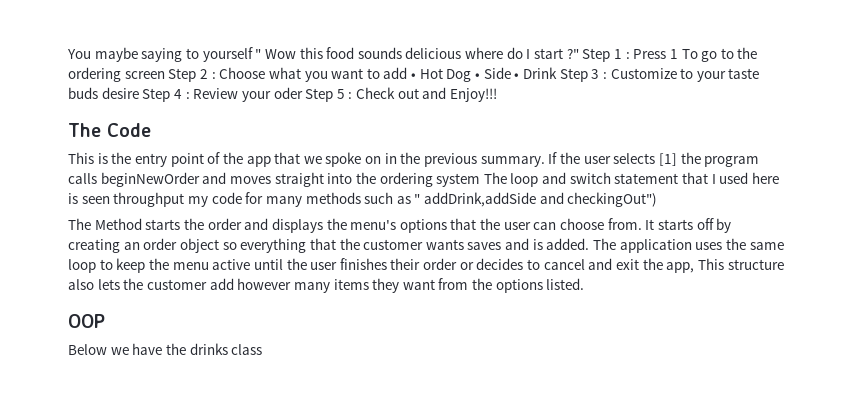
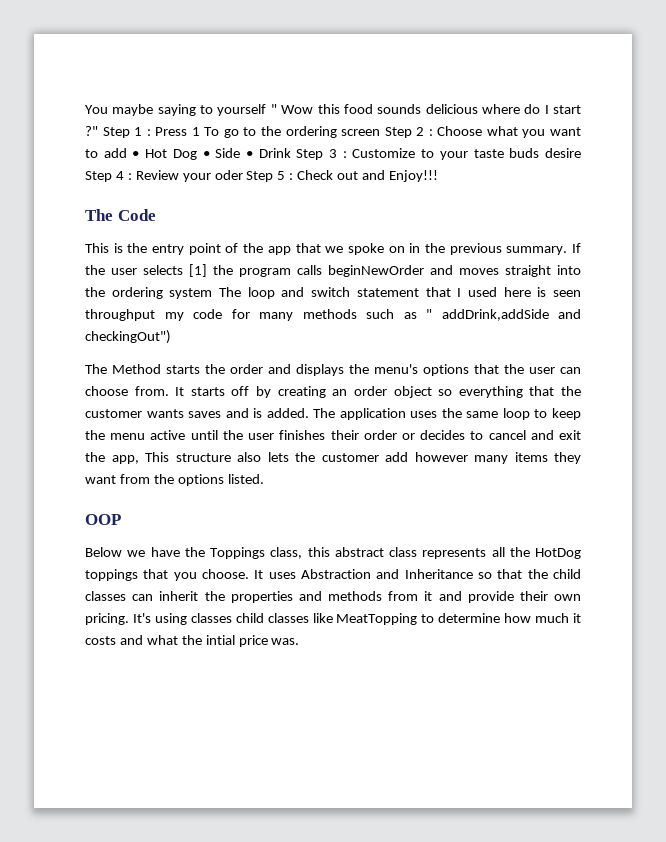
- Below we have the drinks class
+ Below we have the Toppings class, this abstract class represents all the HotDog toppings that you choose. It uses Abstraction and Inheritance so that the child classes can inherit the properties and methods from it and provide their own pricing. It's using classes child classes like MeatTopping to determine how much it costs and what the intial price was.

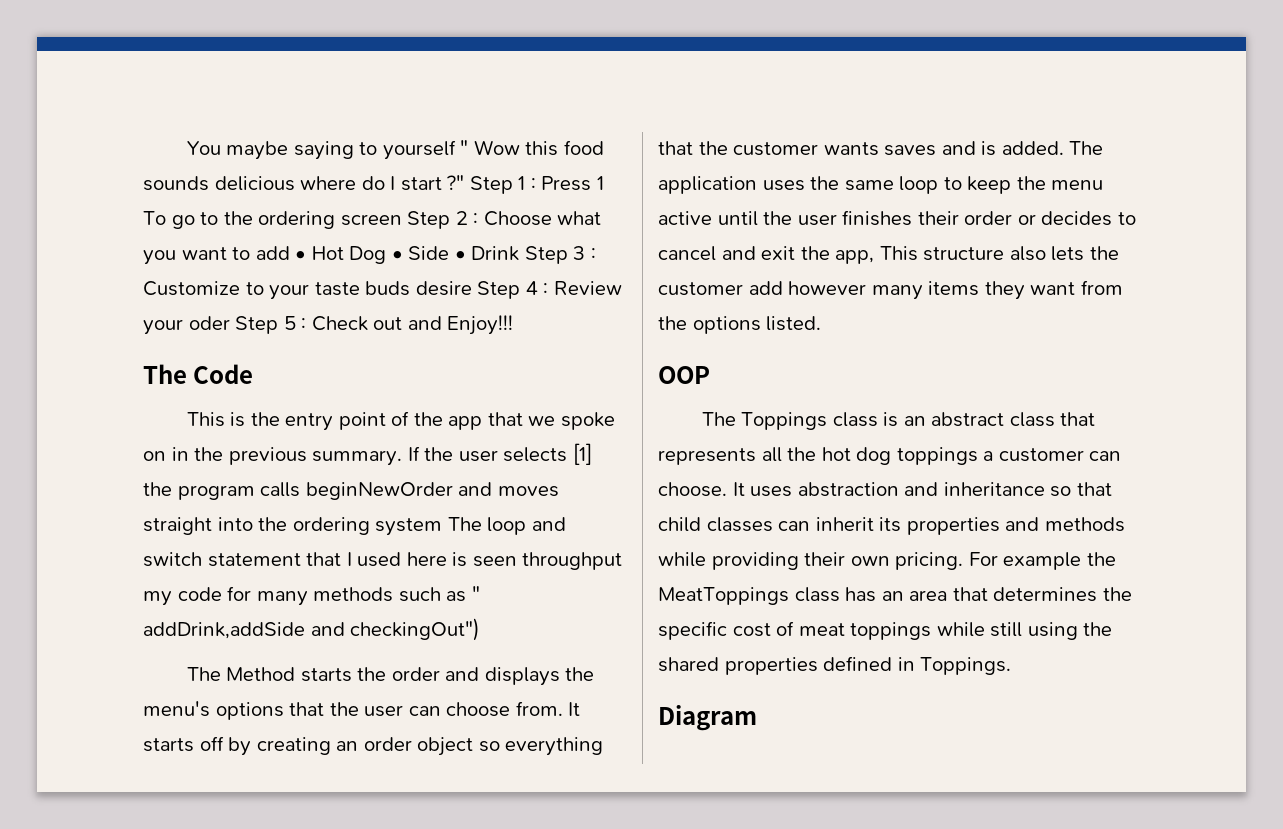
- Below we have the Toppings class, this abstract class represents all the HotDog toppings that you choose. It uses Abstraction and Inheritance so that the child classes can inherit the properties and methods from it and provide their own pricing. It's using classes child classes like MeatTopping to determine how much it costs and what the intial price was.
+ The Toppings class is an abstract class that represents all the hot dog toppings a customer can choose. It uses abstraction and inheritance so that child classes can inherit its properties and methods while providing their own pricing. For example the MeatToppings class has an area that determines the specific cost of meat toppings while still using the shared properties defined in Toppings.
+ Diagram

